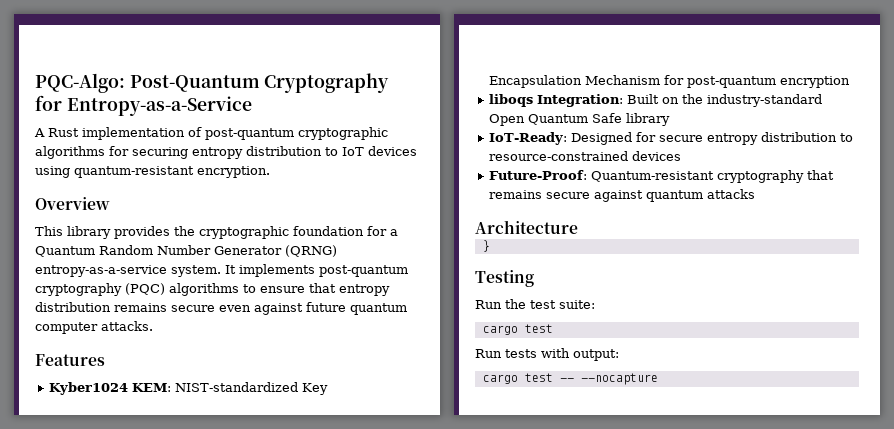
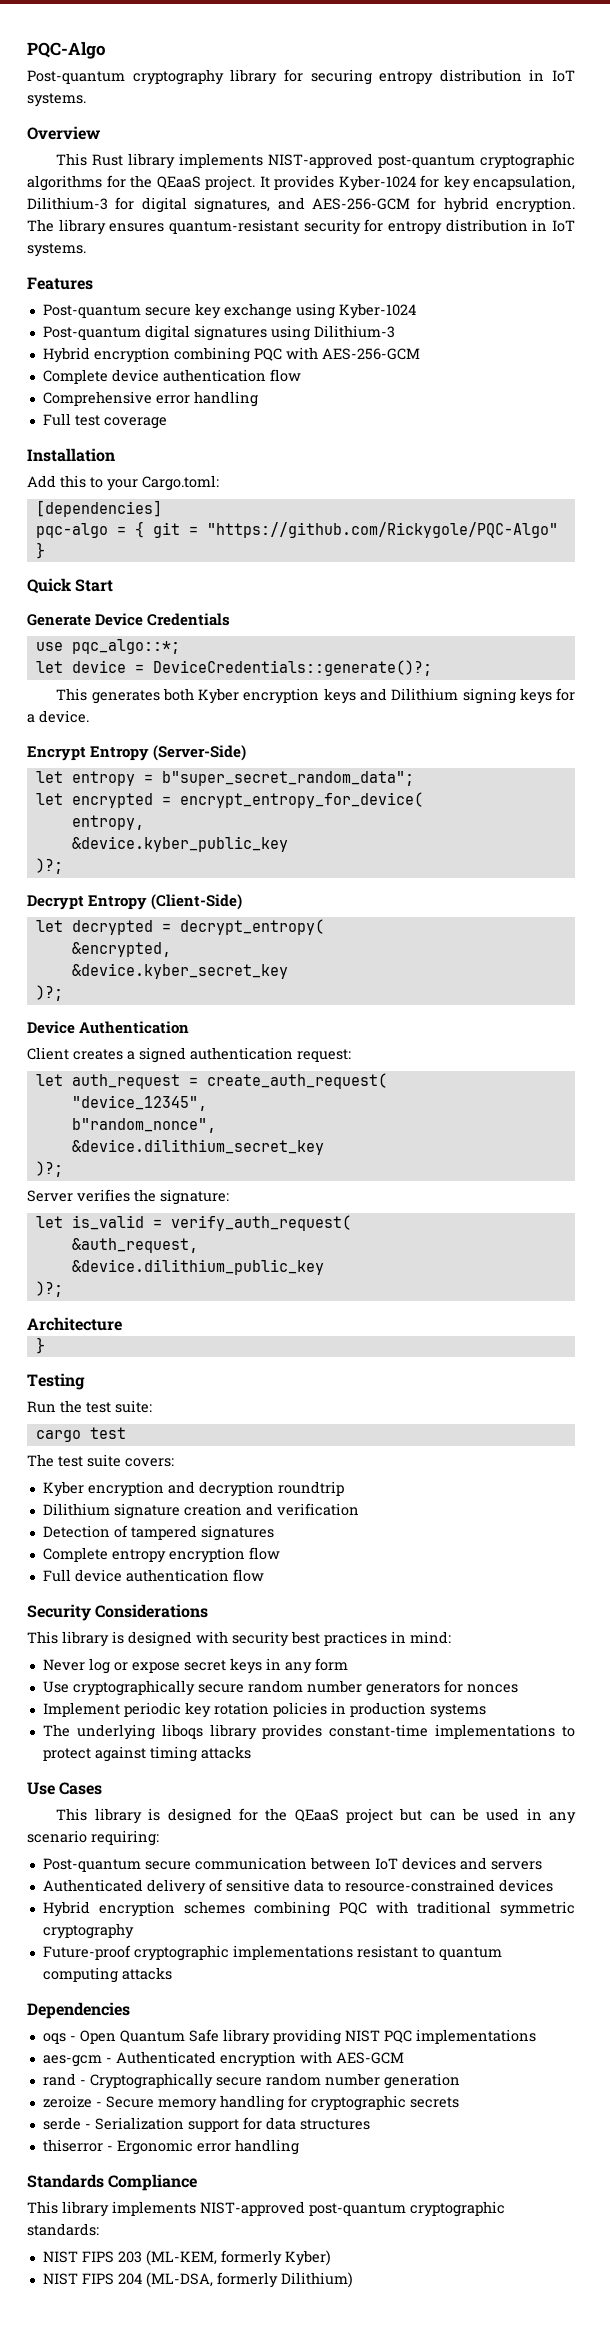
- PQC-Algo: Post-Quantum Cryptography for Entropy-as-a-Service
- A Rust implementation of post-quantum cryptographic algorithms for securing entropy distribution to IoT devices using quantum-resistant encryption.
+ PQC-Algo
+ Post-quantum cryptography library for securing entropy distribution in IoT systems.
  Overview
- This library provides the cryptographic foundation for a Quantum Random Number Generator (QRNG) entropy-as-a-service system. It implements post-quantum cryptography (PQC) algorithms to ensure that entropy distribution remains secure even against future quantum computer attacks.
+ This Rust library implements NIST-approved post-quantum cryptographic algorithms for the QEaaS project. It provides Kyber-1024 for key encapsulation, Dilithium-3 for digital signatures, and AES-256-GCM for hybrid encryption. The library ensures quantum-resistant security for entropy distribution in IoT systems.
  Features
- Kyber1024 KEM: NIST-standardized Key Encapsulation Mechanism for post-quantum encryption
- liboqs Integration: Built on the industry-standard Open Quantum Safe library
- IoT-Ready: Designed for secure entropy distribution to resource-constrained devices
- Future-Proof: Quantum-resistant cryptography that remains secure against quantum attacks
+ Post-quantum secure key exchange using Kyber-1024
+ Post-quantum digital signatures using Dilithium-3
+ Hybrid encryption combining PQC with AES-256-GCM
+ Complete device authentication flow
+ Comprehensive error handling
+ Full test coverage
+ Installation
+ Add this to your Cargo.toml:
+ [dependencies]
+ pqc-algo = { git = "https://github.com/Rickygole/PQC-Algo" }
+ Quick Start
+ Generate Device Credentials
+ use pqc_algo::*;
+ let device = DeviceCredentials::generate()?;
+ This generates both Kyber encryption keys and Dilithium signing keys for a device.
+ Encrypt Entropy (Server-Side)
+ let entropy = b"super_secret_random_data";
+ let encrypted = encrypt_entropy_for_device(
+ entropy,
+ &device.kyber_public_key
+ )?;
+ Decrypt Entropy (Client-Side)
+ let decrypted = decrypt_entropy(
+ &encrypted,
+ &device.kyber_secret_key
+ )?;
+ Device Authentication
+ Client creates a signed authentication request:
+ let auth_request = create_auth_request(
+ "device_12345",
+ b"random_nonce",
+ &device.dilithium_secret_key
+ )?;
+ Server verifies the signature:
+ let is_valid = verify_auth_request(
+ &auth_request,
+ &device.dilithium_public_key
+ )?;
- Run tests with output:
- cargo test -- --nocapture
+ The test suite covers:
+ Kyber encryption and decryption roundtrip
+ Dilithium signature creation and verification
+ Detection of tampered signatures
+ Complete entropy encryption flow
+ Full device authentication flow
+ Security Considerations
+ This library is designed with security best practices in mind:
+ Never log or expose secret keys in any form
+ Use cryptographically secure random number generators for nonces
+ Implement periodic key rotation policies in production systems
+ The underlying liboqs library provides constant-time implementations to protect against timing attacks
+ Use Cases
+ This library is designed for the QEaaS project but can be used in any scenario requiring:
+ Post-quantum secure communication between IoT devices and servers
+ Authenticated delivery of sensitive data to resource-constrained devices
+ Hybrid encryption schemes combining PQC with traditional symmetric cryptography
+ Future-proof cryptographic implementations resistant to quantum computing attacks
+ Dependencies
+ oqs - Open Quantum Safe library providing NIST PQC implementations
+ aes-gcm - Authenticated encryption with AES-GCM
+ rand - Cryptographically secure random number generation
+ zeroize - Secure memory handling for cryptographic secrets
+ serde - Serialization support for data structures
+ thiserror - Ergonomic error handling
+ Standards Compliance
+ This library implements NIST-approved post-quantum cryptographic standards:
+ NIST FIPS 203 (ML-KEM, formerly Kyber)
+ NIST FIPS 204 (ML-DSA, formerly Dilithium)

